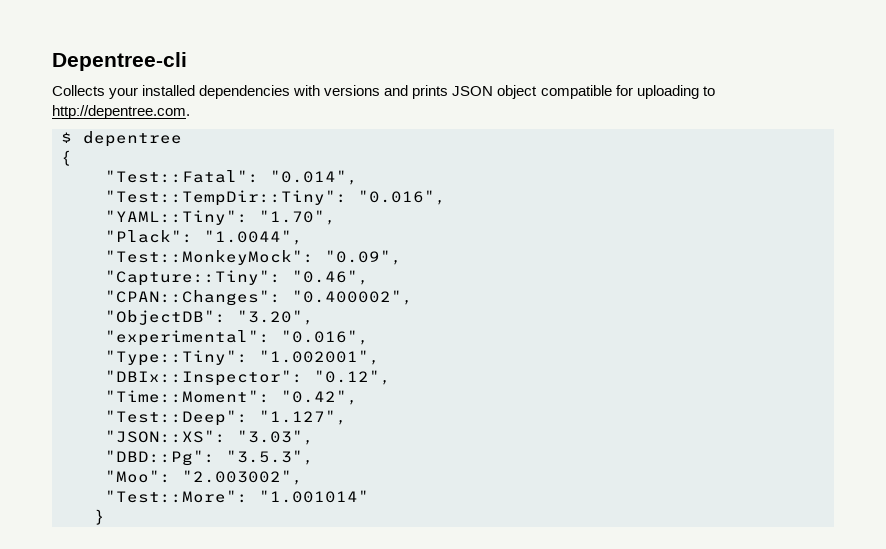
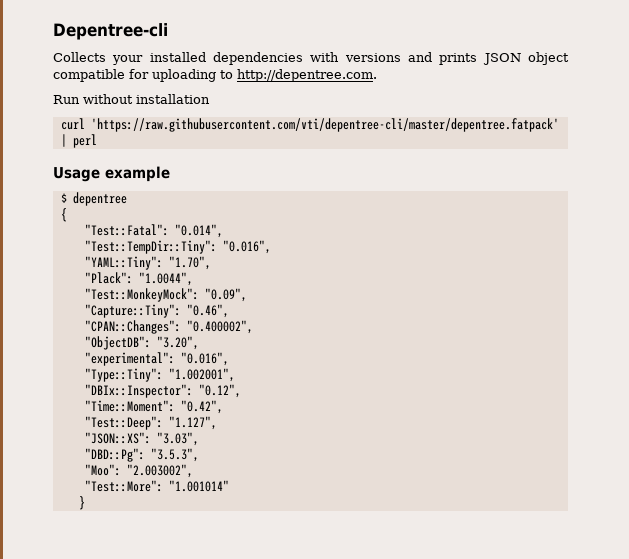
+ Run without installation
+ curl 'https://raw.githubusercontent.com/vti/depentree-cli/master/depentree.fatpack' | perl
+ Usage example

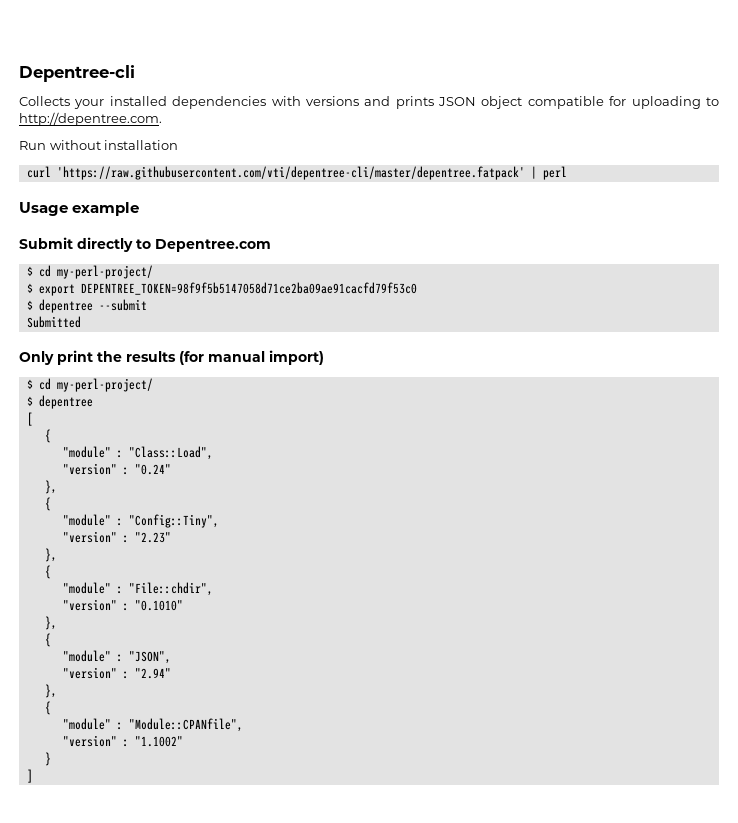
+ Submit directly to Depentree.com
+ $ cd my-perl-project/
+ $ export DEPENTREE_TOKEN=98f9f5b5147058d71ce2ba09ae91cacfd79f53c0
+ $ depentree --submit
+ Submitted
+ Only print the results (for manual import)
+ $ cd my-perl-project/
  $ depentree
+ [
  {
- "Test::Fatal": "0.014",
- "Test::TempDir::Tiny": "0.016",
- "YAML::Tiny": "1.70",
- "Plack": "1.0044",
- "Test::MonkeyMock": "0.09",
- "Capture::Tiny": "0.46",
- "CPAN::Changes": "0.400002",
- "ObjectDB": "3.20",
- "experimental": "0.016",
- "Type::Tiny": "1.002001",
- "DBIx::Inspector": "0.12",
- "Time::Moment": "0.42",
- "Test::Deep": "1.127",
- "JSON::XS": "3.03",
- "DBD::Pg": "3.5.3",
- "Moo": "2.003002",
- "Test::More": "1.001014"
+ "module" : "Class::Load",
+ "version" : "0.24"
+ },
+ {
+ "module" : "Config::Tiny",
+ "version" : "2.23"
+ },
+ {
+ "module" : "File::chdir",
+ "version" : "0.1010"
+ },
+ {
+ "module" : "JSON",
+ "version" : "2.94"
+ },
+ {
+ "module" : "Module::CPANfile",
+ "version" : "1.1002"
+ ]

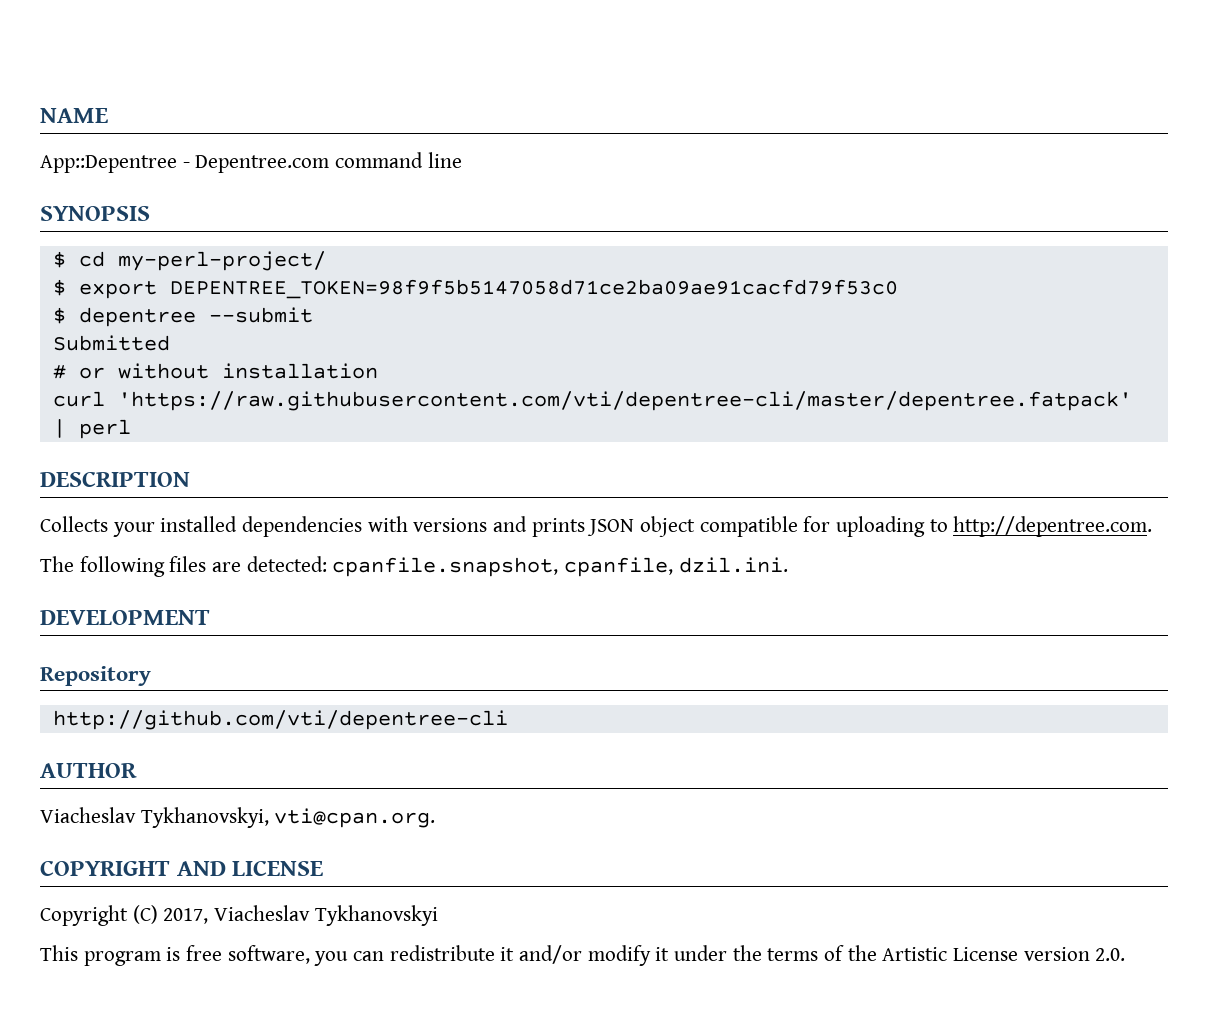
- Depentree-cli
+ NAME
+ App::Depentree - Depentree.com command line
+ SYNOPSIS
+ $ cd my-perl-project/
+ $ export DEPENTREE_TOKEN=98f9f5b5147058d71ce2ba09ae91cacfd79f53c0
+ $ depentree --submit
+ Submitted
+ # or without installation
+ curl 'https://raw.githubusercontent.com/vti/depentree-cli/master/depentree.fatpack' | perl
+ DESCRIPTION
- Run without installation
- curl 'https://raw.githubusercontent.com/vti/depentree-cli/master/depentree.fatpack' | perl
- Usage example
- Submit directly to Depentree.com
- $ cd my-perl-project/
- $ export DEPENTREE_TOKEN=98f9f5b5147058d71ce2ba09ae91cacfd79f53c0
- $ depentree --submit
- Submitted
- Only print the results (for manual import)
- $ cd my-perl-project/
- $ depentree
- [
- {
- "module" : "Class::Load",
- "version" : "0.24"
- },
- {
- "module" : "Config::Tiny",
- "version" : "2.23"
- },
- {
- "module" : "File::chdir",
- "version" : "0.1010"
- },
- {
- "module" : "JSON",
- "version" : "2.94"
- },
- {
- "module" : "Module::CPANfile",
- "version" : "1.1002"
- }
- ]
+ The following files are detected: cpanfile.snapshot, cpanfile, dzil.ini.
+ DEVELOPMENT
+ Repository
+ http://github.com/vti/depentree-cli
+ AUTHOR
+ Viacheslav Tykhanovskyi, vti@cpan.org.
+ COPYRIGHT AND LICENSE
+ Copyright (C) 2017, Viacheslav Tykhanovskyi
+ This program is free software, you can redistribute it and/or modify it under the terms of the Artistic License version 2.0.

